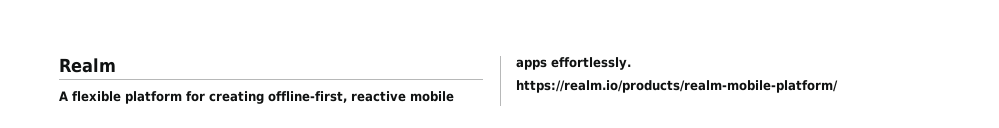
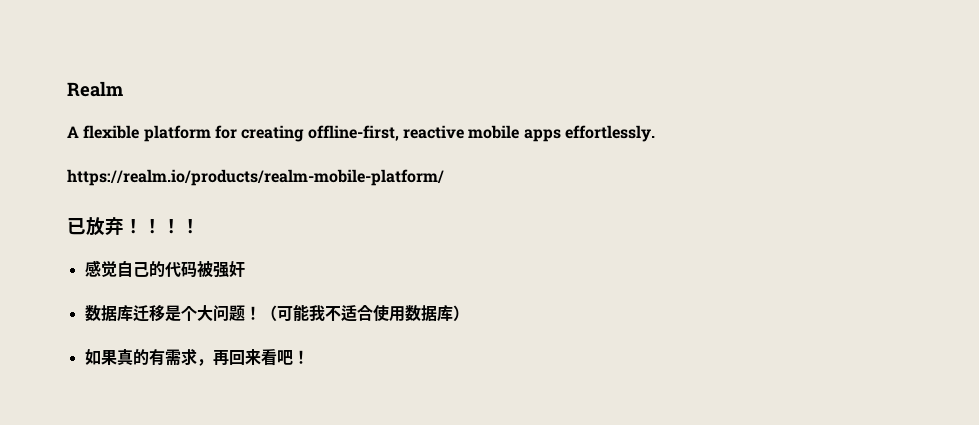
+ 已放弃！！！！
+ 感觉自己的代码被强奸
+ 数据库迁移是个大问题！（可能我不适合使用数据库）
+ 如果真的有需求，再回来看吧！

